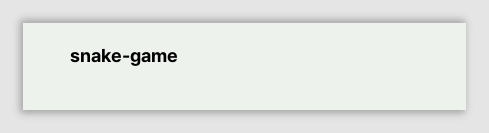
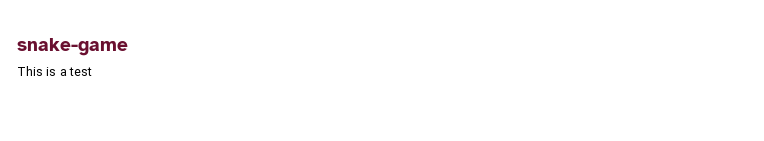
+ This is a test

